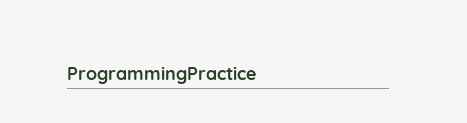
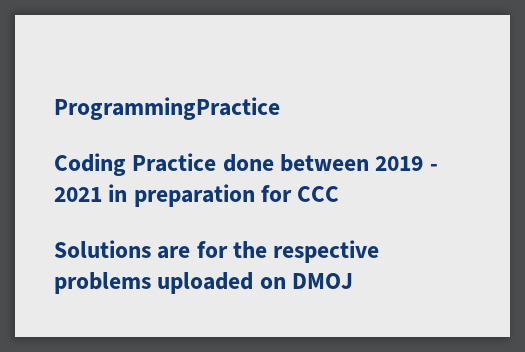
+ Coding Practice done between 2019 - 2021 in preparation for CCC
+ Solutions are for the respective problems uploaded on DMOJ

